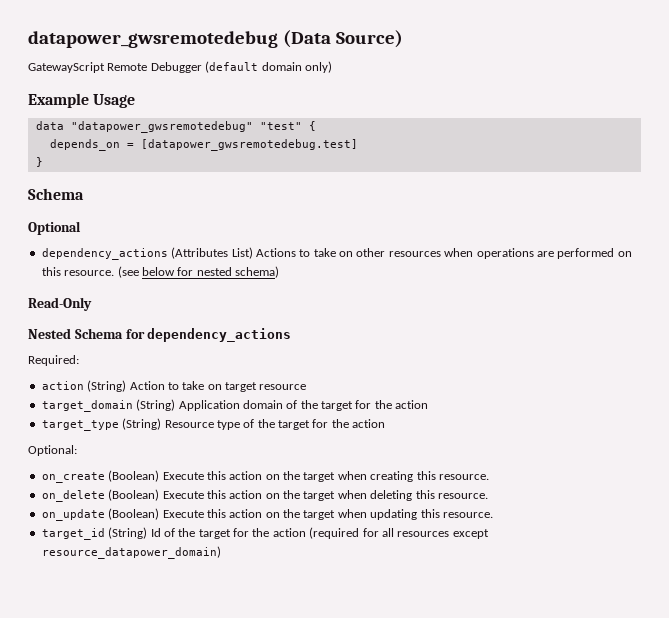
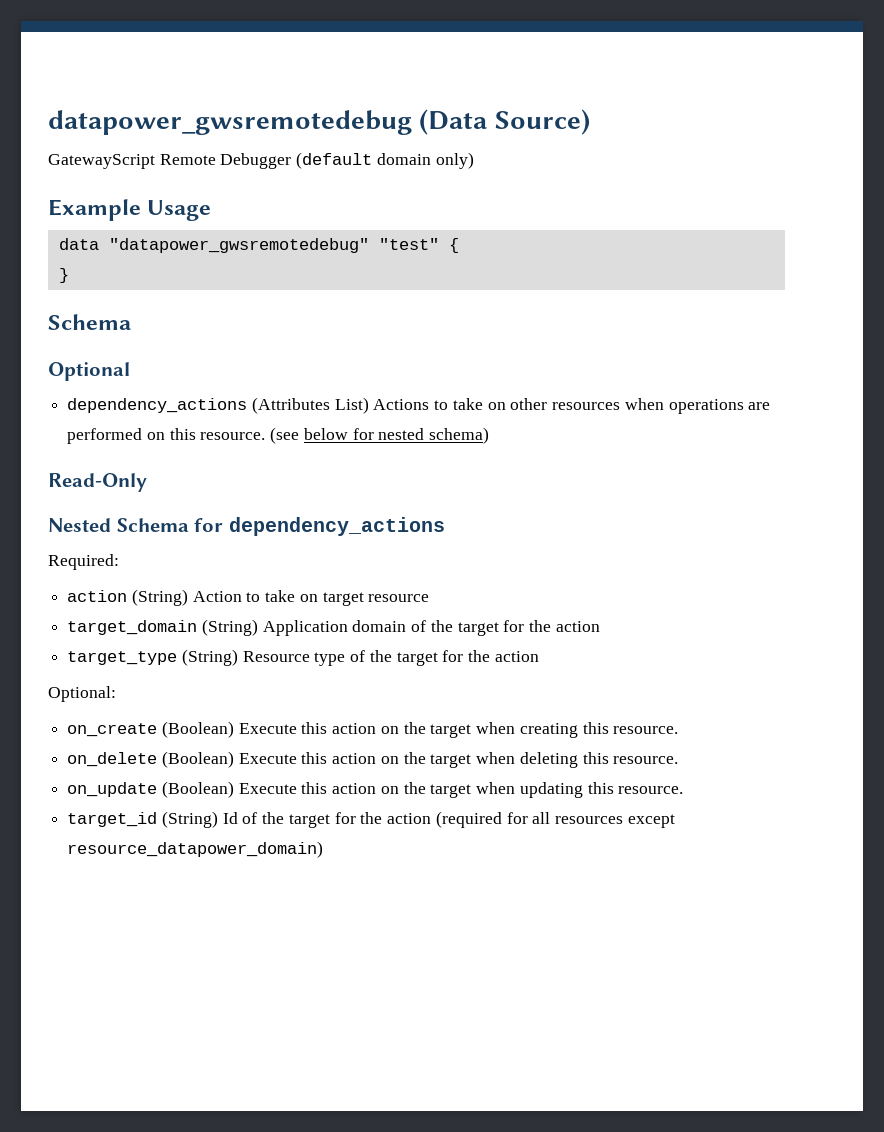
- depends_on = [datapower_gwsremotedebug.test]

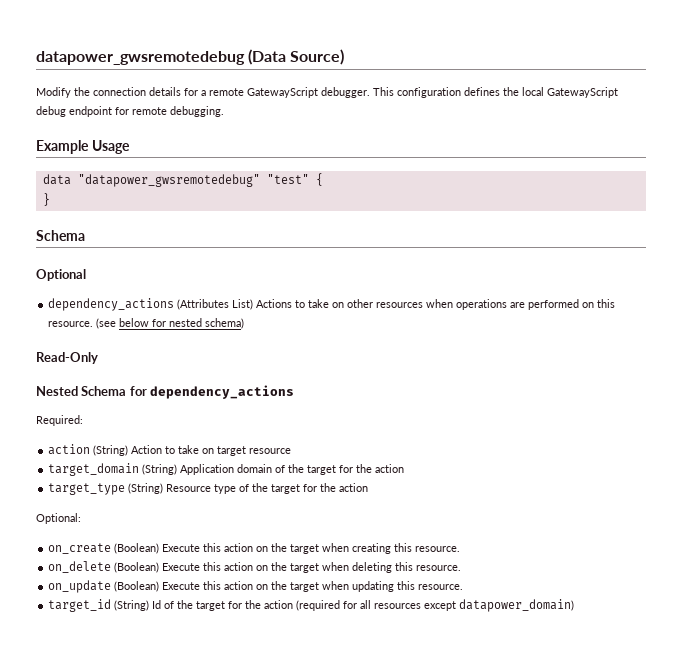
- GatewayScript Remote Debugger (default domain only)
+ Modify the connection details for a remote GatewayScript debugger. This configuration defines the local GatewayScript debug endpoint for remote debugging.
- target_id (String) Id of the target for the action (required for all resources except resource_datapower_domain)
+ target_id (String) Id of the target for the action (required for all resources except datapower_domain)

